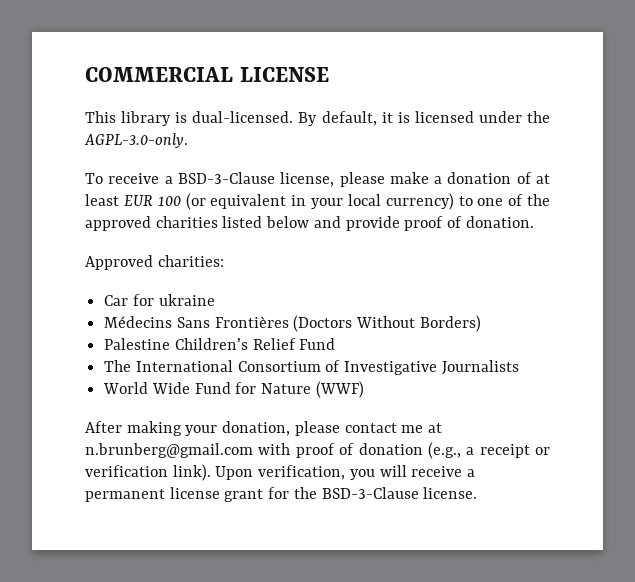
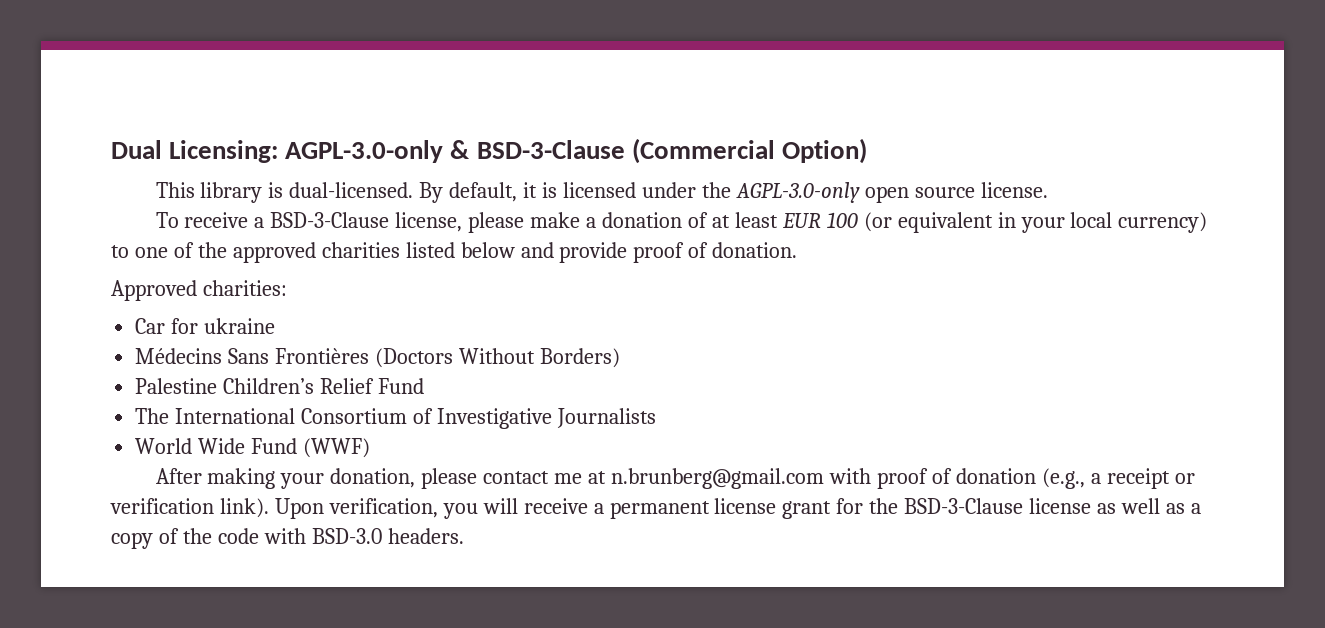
- COMMERCIAL LICENSE
+ Dual Licensing: AGPL-3.0-only & BSD-3-Clause (Commercial Option)
- By default, it is licensed under the AGPL-3.0-only.
+ By default, it is licensed under the AGPL-3.0-only open source license.
- World Wide Fund for Nature (WWF)
+ World Wide Fund (WWF)
- Upon verification, you will receive a permanent license grant for the BSD-3-Clause license.
+ Upon verification, you will receive a permanent license grant for the BSD-3-Clause license as well as a copy of the code with BSD-3.0 headers.

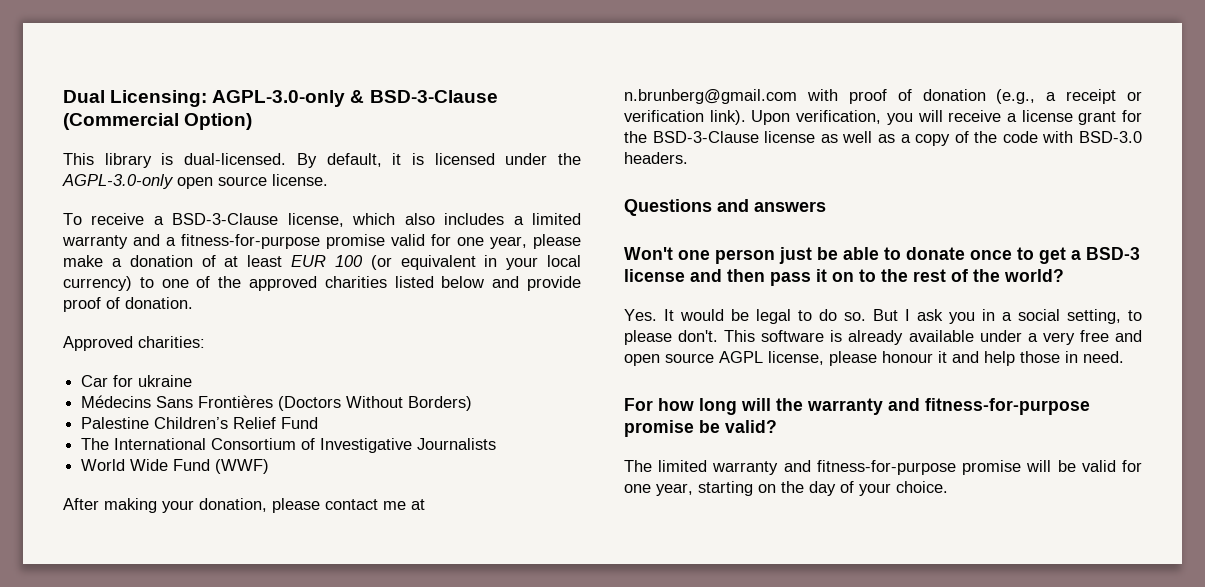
- To receive a BSD-3-Clause license, please make a donation of at least EUR 100 (or equivalent in your local currency) to one of the approved charities listed below and provide proof of donation.
+ To receive a BSD-3-Clause license, which also includes a limited warranty and a fitness-for-purpose promise valid for one year, please make a donation of at least EUR 100 (or equivalent in your local currency) to one of the approved charities listed below and provide proof of donation.
- Upon verification, you will receive a permanent license grant for the BSD-3-Clause license as well as a copy of the code with BSD-3.0 headers.
+ Upon verification, you will receive a license grant for the BSD-3-Clause license as well as a copy of the code with BSD-3.0 headers.
+ Questions and answers
+ Won't one person just be able to donate once to get a BSD-3 license and then pass it on to the rest of the world?
+ Yes. It would be legal to do so. But I ask you in a social setting, to please don't. This software is already available under a very free and open source AGPL license, please honour it and help those in need.
+ For how long will the warranty and fitness-for-purpose promise be valid?
+ The limited warranty and fitness-for-purpose promise will be valid for one year, starting on the day of your choice.

